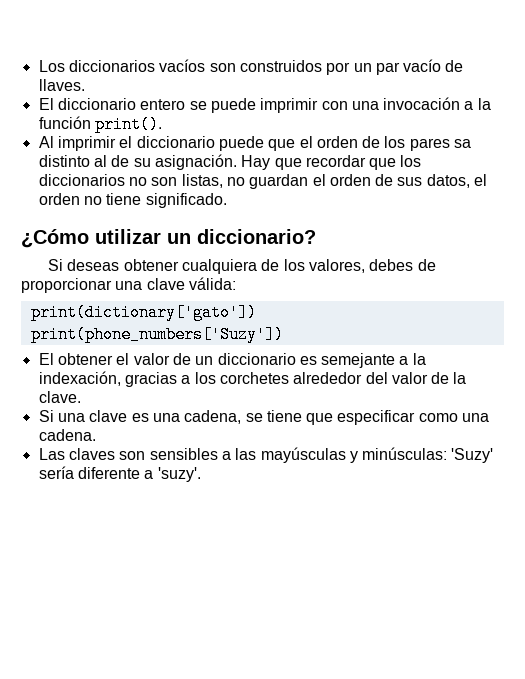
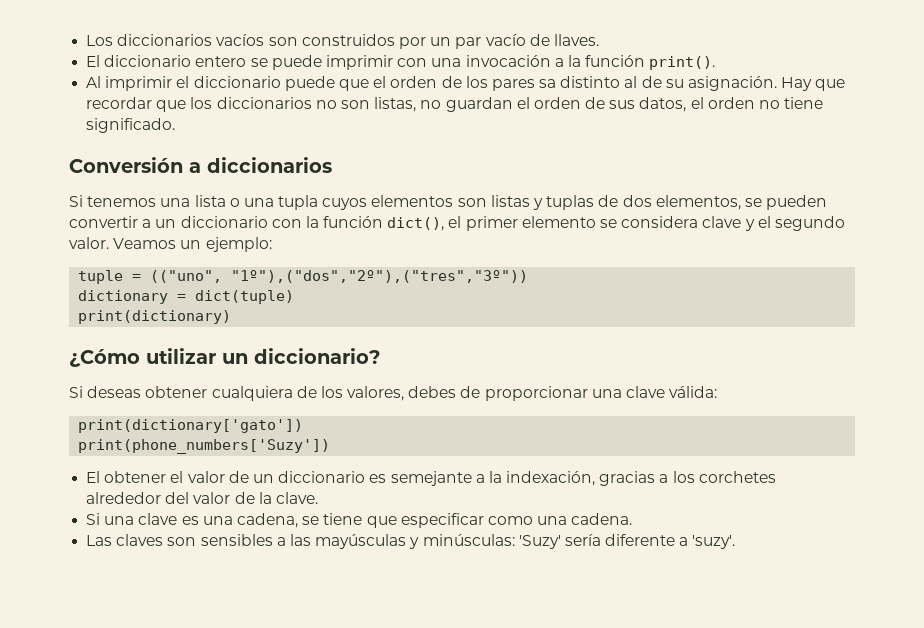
+ Conversión a diccionarios
+ Si tenemos una lista o una tupla cuyos elementos son listas y tuplas de dos elementos, se pueden convertir a un diccionario con la función dict(), el primer elemento se considera clave y el segundo valor. Veamos un ejemplo:
+ tuple = (("uno", "1º"),("dos","2º"),("tres","3º"))
+ dictionary = dict(tuple)
+ print(dictionary)

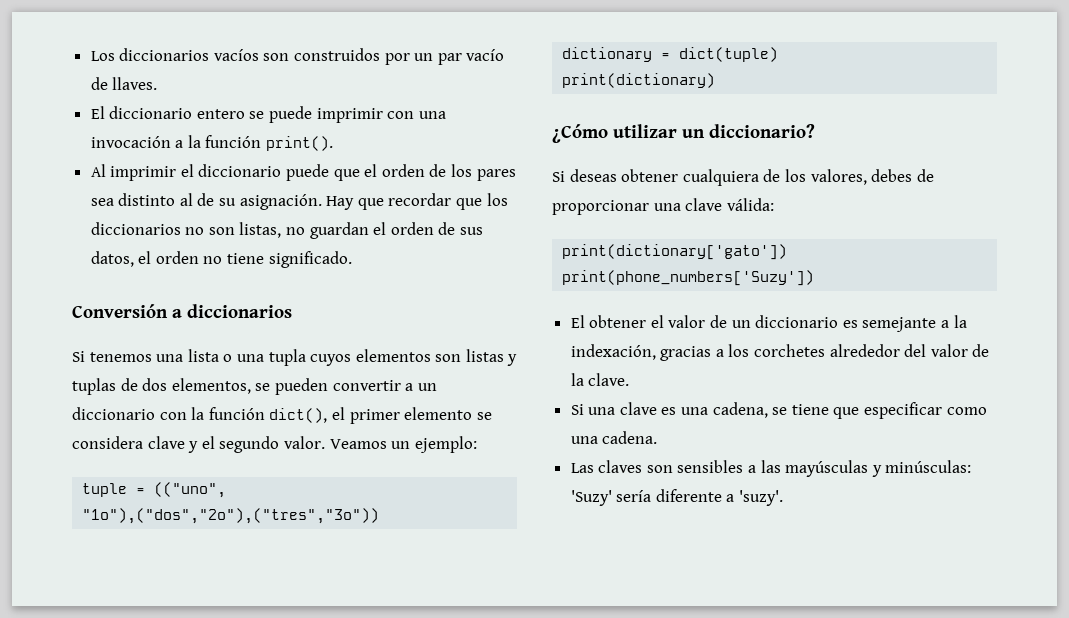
- Al imprimir el diccionario puede que el orden de los pares sa distinto al de su asignación.
+ Al imprimir el diccionario puede que el orden de los pares sea distinto al de su asignación.

